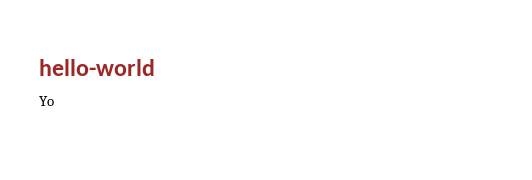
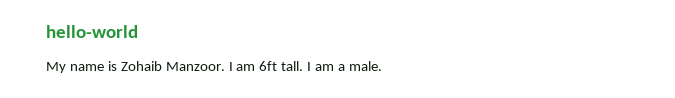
- Yo
+ My name is Zohaib Manzoor. I am 6ft tall. I am a male.

